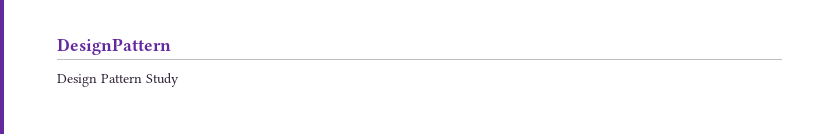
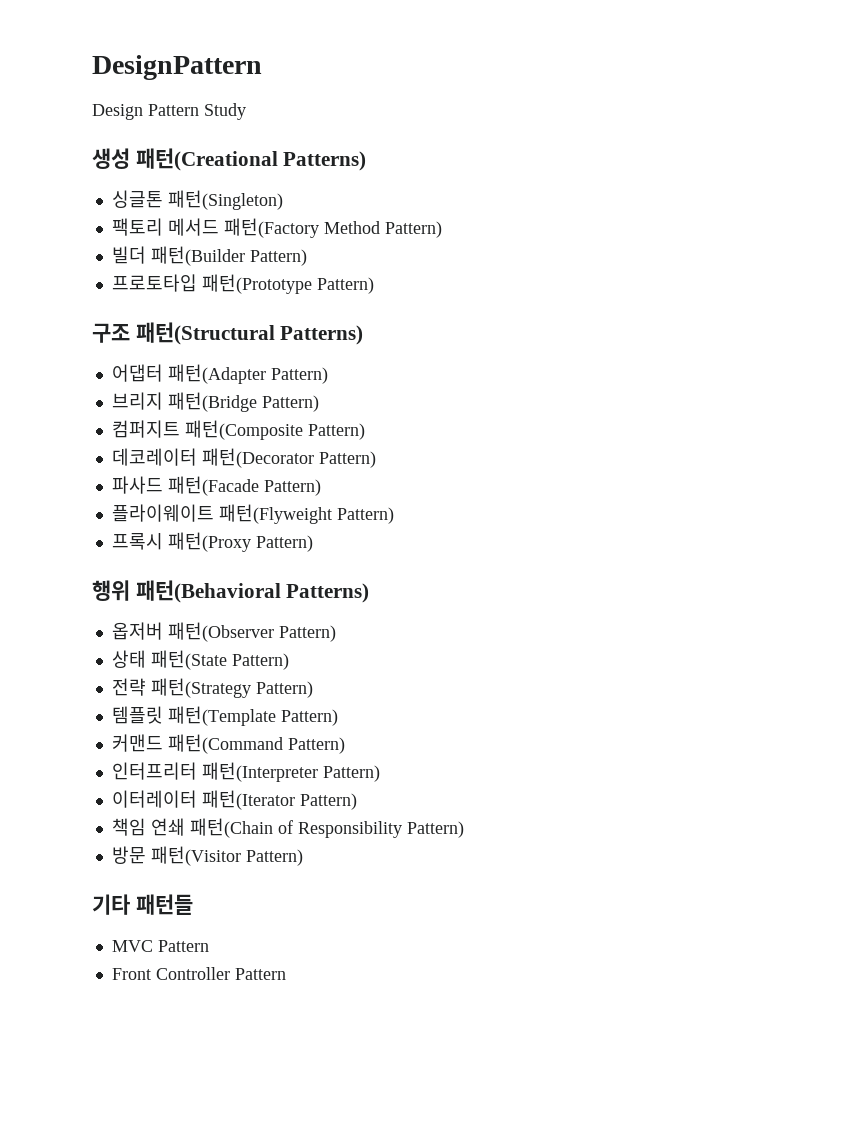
+ 생성 패턴(Creational Patterns)
+ 싱글톤 패턴(Singleton)
+ 팩토리 메서드 패턴(Factory Method Pattern)
+ 빌더 패턴(Builder Pattern)
+ 프로토타입 패턴(Prototype Pattern)
+ 구조 패턴(Structural Patterns)
+ 어댑터 패턴(Adapter Pattern)
+ 브리지 패턴(Bridge Pattern)
+ 컴퍼지트 패턴(Composite Pattern)
+ 데코레이터 패턴(Decorator Pattern)
+ 파사드 패턴(Facade Pattern)
+ 플라이웨이트 패턴(Flyweight Pattern)
+ 프록시 패턴(Proxy Pattern)
+ 행위 패턴(Behavioral Patterns)
+ 옵저버 패턴(Observer Pattern)
+ 상태 패턴(State Pattern)
+ 전략 패턴(Strategy Pattern)
+ 템플릿 패턴(Template Pattern)
+ 커맨드 패턴(Command Pattern)
+ 인터프리터 패턴(Interpreter Pattern)
+ 이터레이터 패턴(Iterator Pattern)
+ 책임 연쇄 패턴(Chain of Responsibility Pattern)
+ 방문 패턴(Visitor Pattern)
+ 기타 패턴들
+ MVC Pattern
+ Front Controller Pattern

